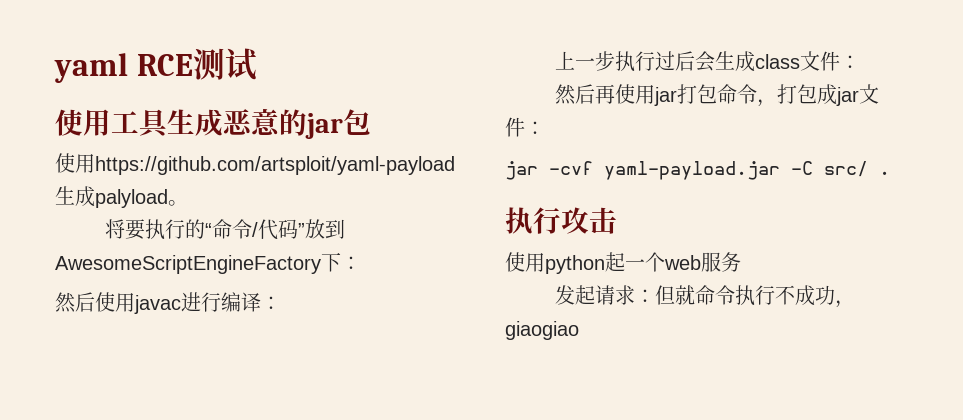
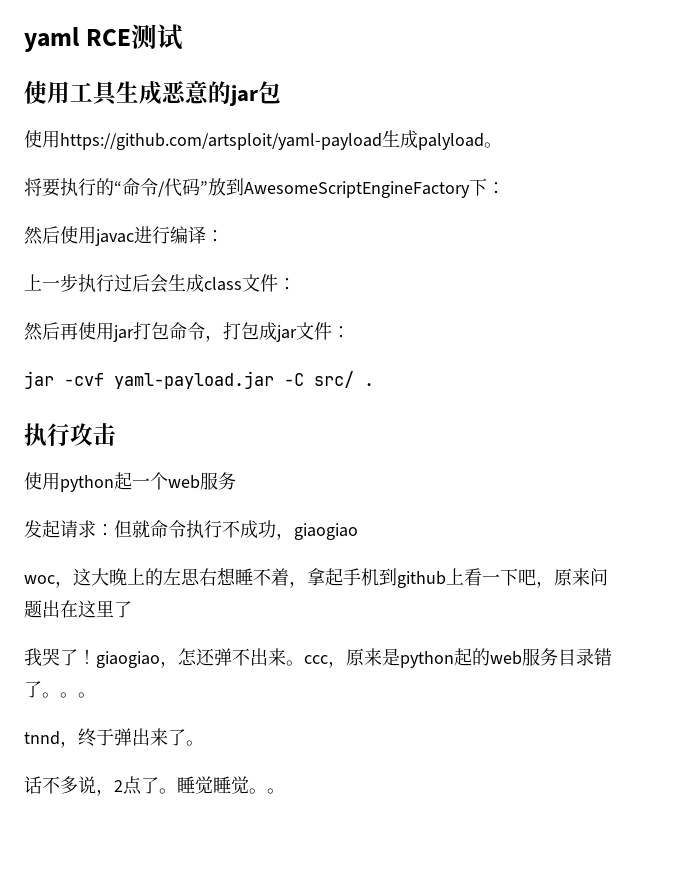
+ woc，这大晚上的左思右想睡不着，拿起手机到github上看一下吧，原来问题出在这里了
+ 我哭了！giaogiao，怎还弹不出来。ccc，原来是python起的web服务目录错了。。。
+ tnnd，终于弹出来了。
+ 话不多说，2点了。睡觉睡觉。。

